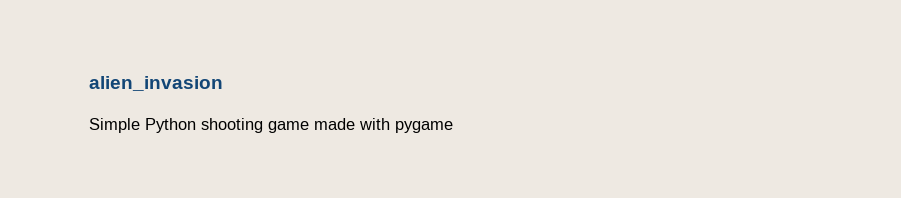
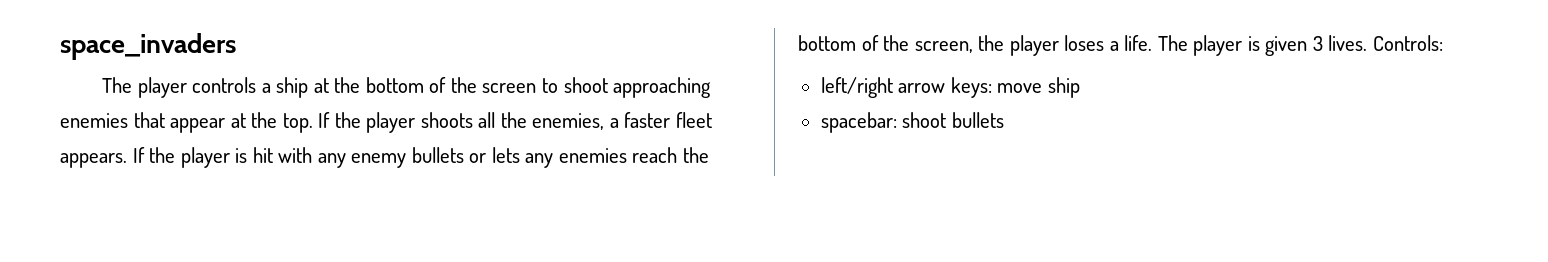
- alien_invasion
- Simple Python shooting game made with pygame
+ space_invaders
+ The player controls a ship at the bottom of the screen to shoot approaching enemies that appear at the top. If the player shoots all the enemies, a faster fleet appears. If the player is hit with any enemy bullets or lets any enemies reach the bottom of the screen, the player loses a life. The player is given 3 lives. Controls:
+ left/right arrow keys: move ship
+ spacebar: shoot bullets

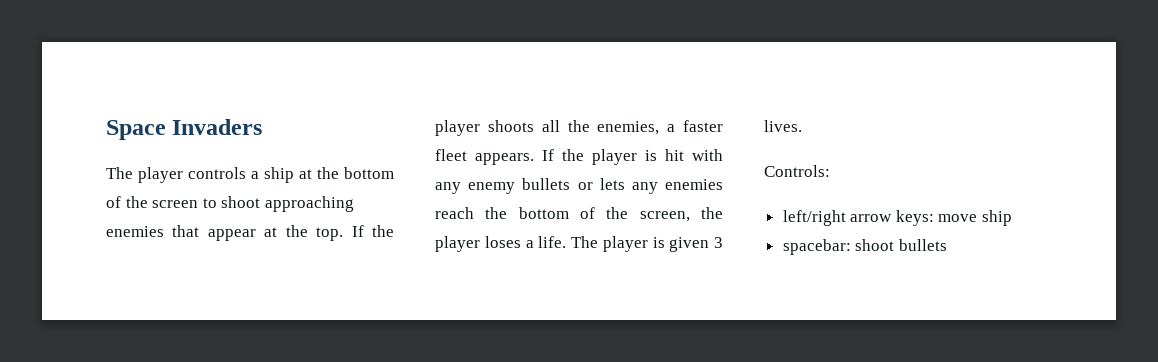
- space_invaders
+ Space Invaders
- The player is given 3 lives. Controls:
+ The player is given 3 lives.
+ Controls:

